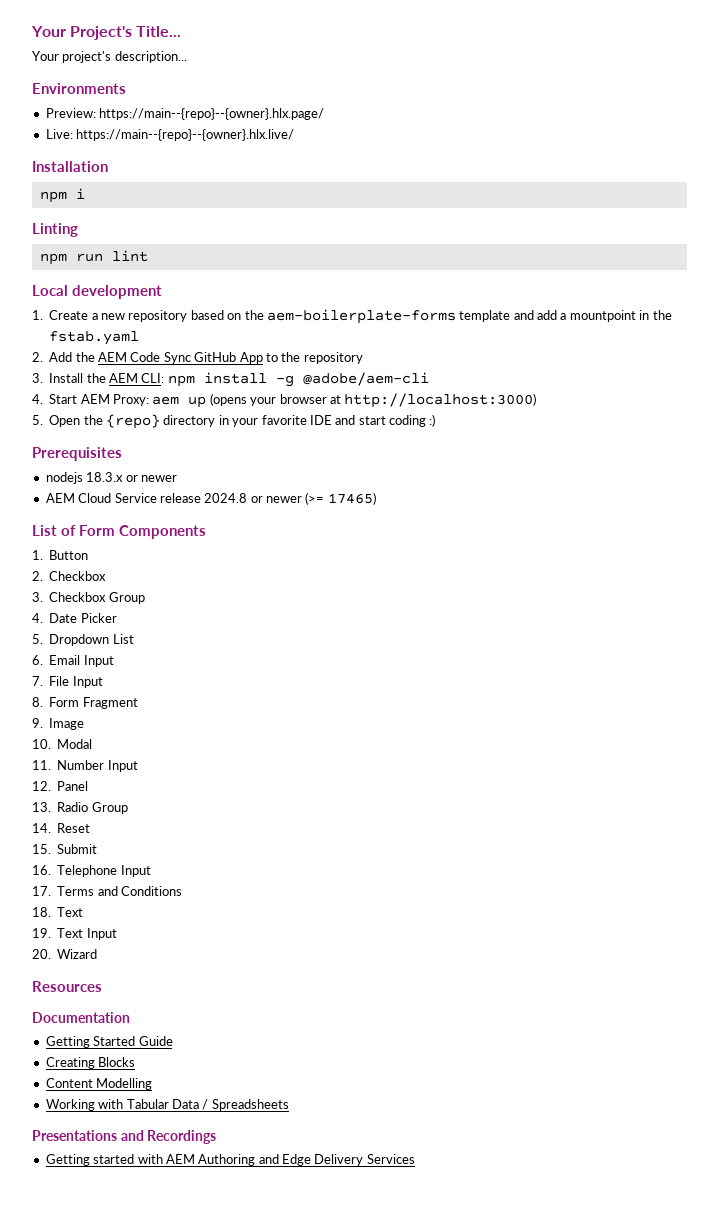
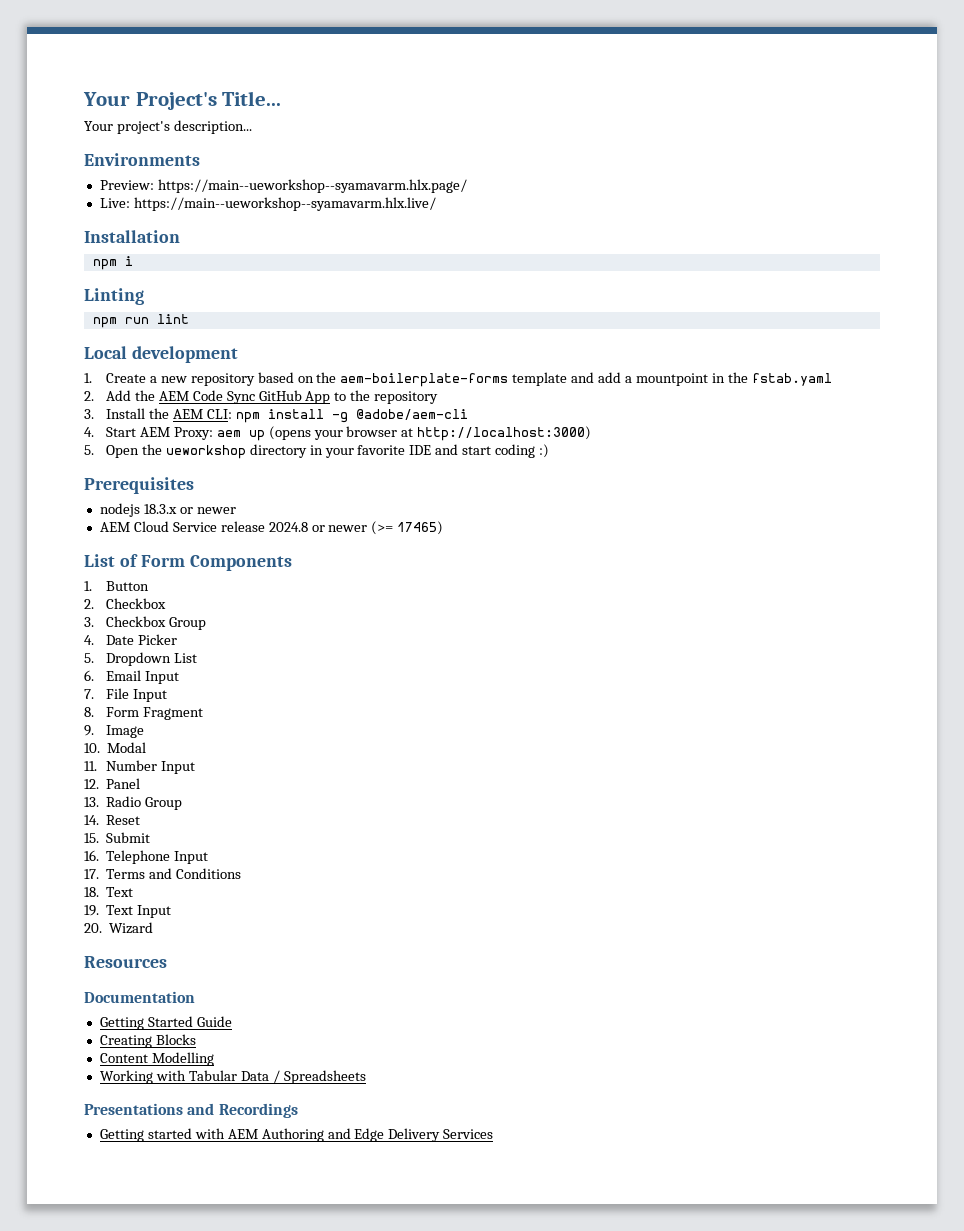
- Preview: https://main--{repo}--{owner}.hlx.page/
+ Preview: https://main--ueworkshop--syamavarm.hlx.page/
- Live: https://main--{repo}--{owner}.hlx.live/
+ Live: https://main--ueworkshop--syamavarm.hlx.live/
- 5. Open the {repo} directory in your favorite IDE and start coding :)
+ 5. Open the ueworkshop directory in your favorite IDE and start coding :)

